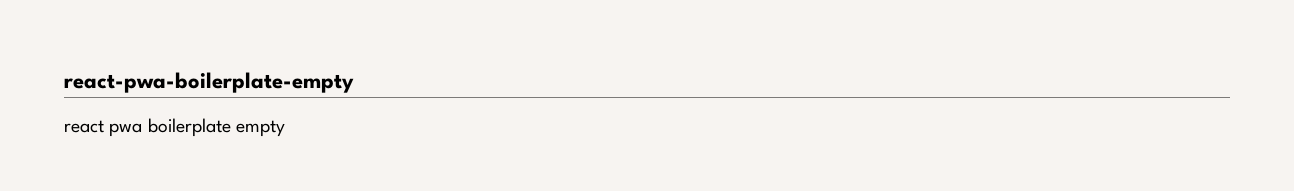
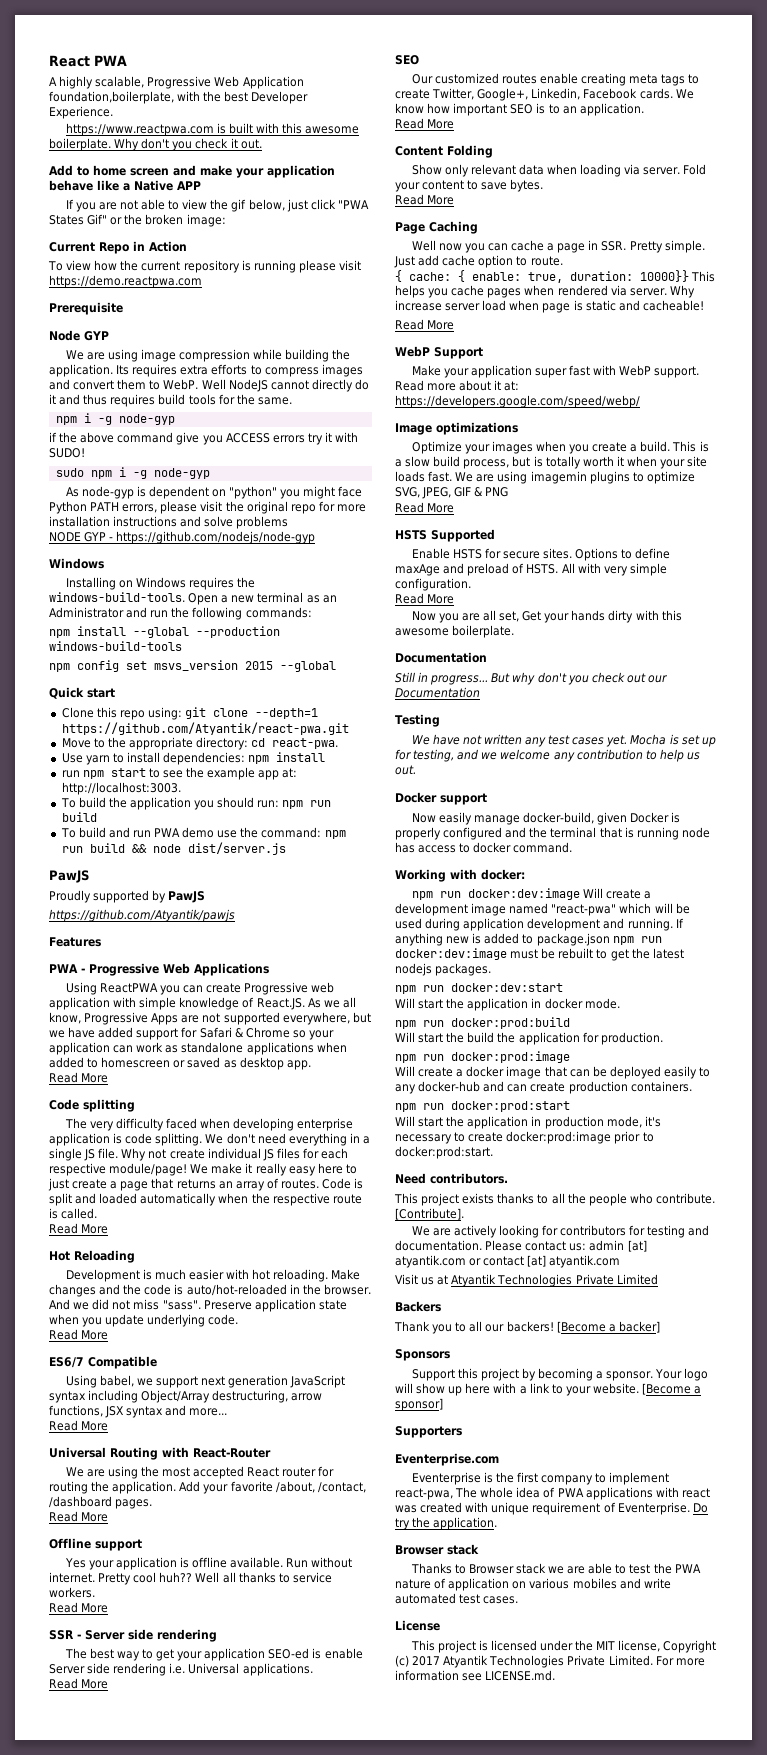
- react-pwa-boilerplate-empty
- react pwa boilerplate empty
+ React PWA
+ A highly scalable, Progressive Web Application foundation,boilerplate, with the best Developer Experience.
+ https://www.reactpwa.com is built with this awesome boilerplate. Why don't you check it out.
+ Add to home screen and make your application behave like a Native APP
+ If you are not able to view the gif below, just click "PWA States Gif" or the broken image:
+ Current Repo in Action
+ To view how the current repository is running please visit https://demo.reactpwa.com
+ Prerequisite
+ Node GYP
+ We are using image compression while building the application. Its requires extra efforts to compress images and convert them to WebP. Well NodeJS cannot directly do it and thus requires build tools for the same.
+ npm i -g node-gyp
+ if the above command give you ACCESS errors try it with SUDO!
+ sudo npm i -g node-gyp
+ As node-gyp is dependent on "python" you might face Python PATH errors, please visit the original repo for more installation instructions and solve problems
+ NODE GYP - https://github.com/nodejs/node-gyp
+ Windows
+ Installing on Windows requires the windows-build-tools. Open a new terminal as an Administrator and run the following commands:
+ npm install --global --production windows-build-tools
+ npm config set msvs_version 2015 --global
+ Quick start
+ Clone this repo using: git clone --depth=1 https://github.com/Atyantik/react-pwa.git
+ Move to the appropriate directory: cd react-pwa.
+ Use yarn to install dependencies: npm install
+ run npm start to see the example app at: http://localhost:3003.
+ To build the application you should run: npm run build
+ To build and run PWA demo use the command: npm run build && node dist/server.js
+ PawJS
+ Proudly supported by PawJS
+ https://github.com/Atyantik/pawjs
+ Features
+ PWA - Progressive Web Applications
+ Using ReactPWA you can create Progressive web application with simple knowledge of React.JS. As we all know, Progressive Apps are not supported everywhere, but we have added support for Safari & Chrome so your application can work as standalone applications when added to homescreen or saved as desktop app.
+ Read More
+ Code splitting
+ The very difficulty faced when developing enterprise application is code splitting. We don't need everything in a single JS file. Why not create individual JS files for each respective module/page! We make it really easy here to just create a page that returns an array of routes. Code is split and loaded automatically when the respective route is called.
+ Read More
+ Hot Reloading
+ Development is much easier with hot reloading. Make changes and the code is auto/hot-reloaded in the browser. And we did not miss "sass". Preserve application state when you update underlying code.
+ Read More
+ ES6/7 Compatible
+ Using babel, we support next generation JavaScript syntax including Object/Array destructuring, arrow functions, JSX syntax and more...
+ Read More
+ Universal Routing with React-Router
+ We are using the most accepted React router for routing the application. Add your favorite /about, /contact, /dashboard pages.
+ Read More
+ Offline support
+ Yes your application is offline available. Run without internet. Pretty cool huh?? Well all thanks to service workers.
+ Read More
+ SSR - Server side rendering
+ The best way to get your application SEO-ed is enable Server side rendering i.e. Universal applications.
+ Read More
+ SEO
+ Our customized routes enable creating meta tags to create Twitter, Google+, Linkedin, Facebook cards. We know how important SEO is to an application.
+ Read More
+ Content Folding
+ Show only relevant data when loading via server. Fold your content to save bytes.
+ Read More
+ Page Caching
+ Well now you can cache a page in SSR. Pretty simple. Just add cache option to route.
+ { cache: { enable: true, duration: 10000}} This helps you cache pages when rendered via server. Why increase server load when page is static and cacheable!
+ Read More
+ WebP Support
+ Make your application super fast with WebP support. Read more about it at: https://developers.google.com/speed/webp/
+ Image optimizations
+ Optimize your images when you create a build. This is a slow build process, but is totally worth it when your site loads fast. We are using imagemin plugins to optimize SVG, JPEG, GIF & PNG
+ Read More
+ HSTS Supported
+ Enable HSTS for secure sites. Options to define maxAge and preload of HSTS. All with very simple configuration.
+ Read More
+ Now you are all set, Get your hands dirty with this awesome boilerplate.
+ Documentation
+ Still in progress... But why don't you check out our Documentation
+ Testing
+ We have not written any test cases yet. Mocha is set up for testing, and we welcome any contribution to help us out.
+ Docker support
+ Now easily manage docker-build, given Docker is properly configured and the terminal that is running node has access to docker command.
+ Working with docker:
+ npm run docker:dev:image Will create a development image named "react-pwa" which will be used during application development and running. If anything new is added to package.json npm run docker:dev:image must be rebuilt to get the latest nodejs packages.
+ npm run docker:dev:start
+ Will start the application in docker mode.
+ npm run docker:prod:build
+ Will start the build the application for production.
+ npm run docker:prod:image
+ Will create a docker image that can be deployed easily to any docker-hub and can create production containers.
+ npm run docker:prod:start
+ Will start the application in production mode, it's necessary to create docker:prod:image prior to docker:prod:start.
+ Need contributors.
+ This project exists thanks to all the people who contribute. [Contribute].
+ We are actively looking for contributors for testing and documentation. Please contact us: admin [at] atyantik.com or contact [at] atyantik.com
+ Visit us at Atyantik Technologies Private Limited
+ Backers
+ Thank you to all our backers! [Become a backer]
+ Sponsors
+ Support this project by becoming a sponsor. Your logo will show up here with a link to your website. [Become a sponsor]
+ Supporters
+ Eventerprise.com
+ Eventerprise is the first company to implement react-pwa, The whole idea of PWA applications with react was created with unique requirement of Eventerprise. Do try the application.
+ Browser stack
+ Thanks to Browser stack we are able to test the PWA nature of application on various mobiles and write automated test cases.
+ License
+ This project is licensed under the MIT license, Copyright (c) 2017 Atyantik Technologies Private Limited. For more information see LICENSE.md.

